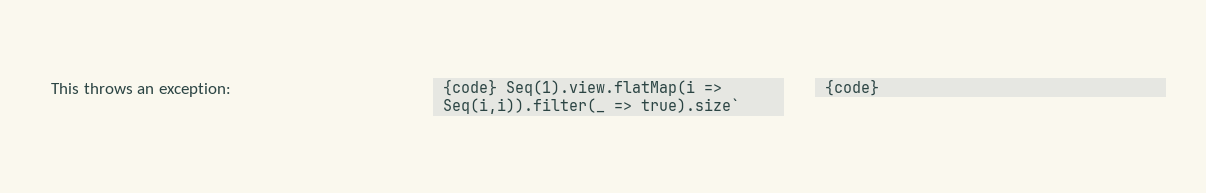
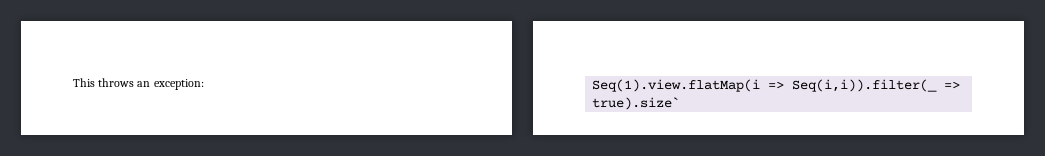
- {code} Seq(1).view.flatMap(i => Seq(i,i)).filter(_ => true).size` {code}
+ Seq(1).view.flatMap(i => Seq(i,i)).filter(_ => true).size`

